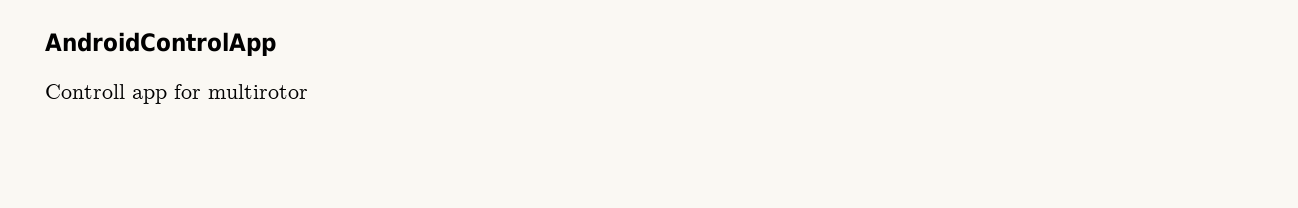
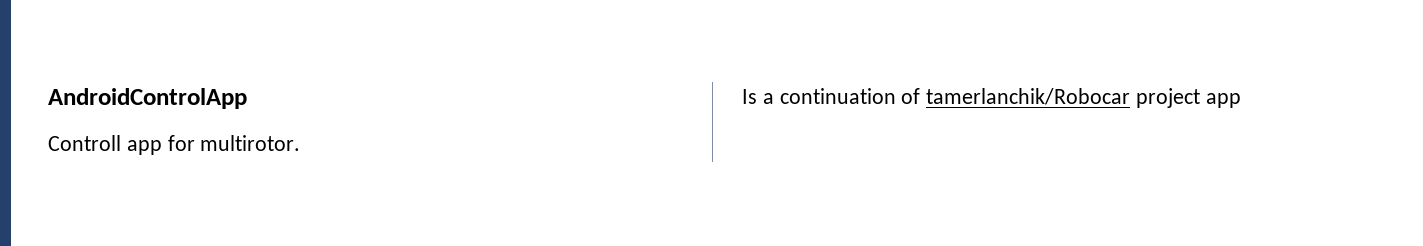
- Controll app for multirotor
+ Controll app for multirotor.
+ Is a continuation of tamerlanchik/Robocar project app

